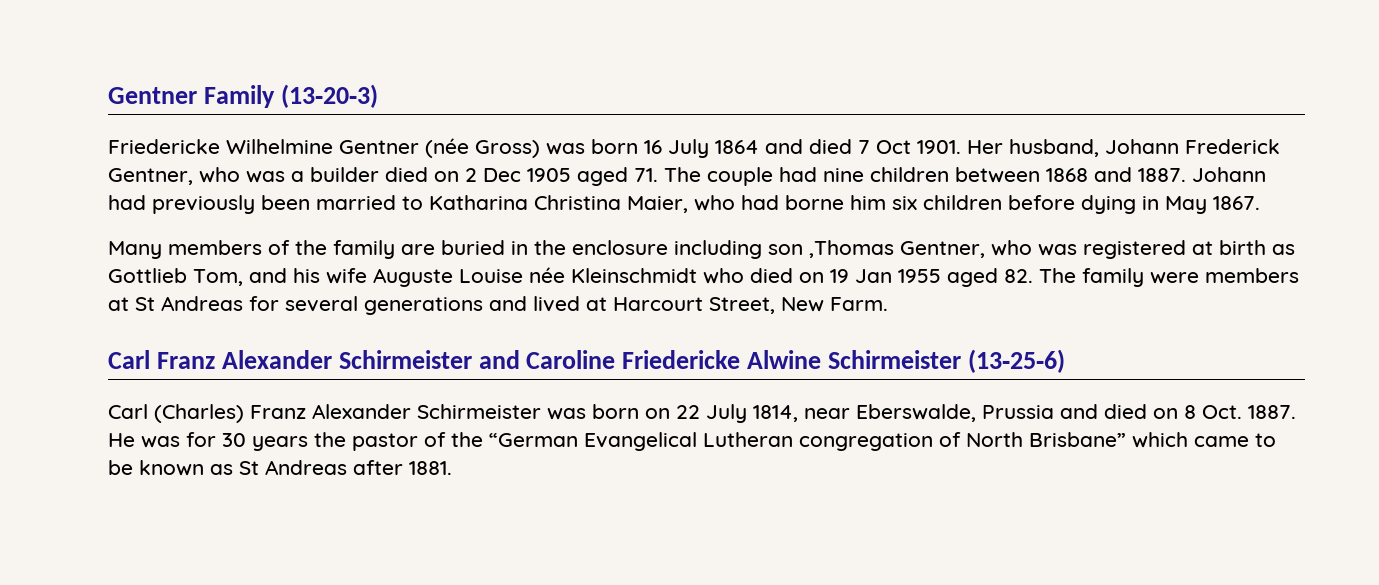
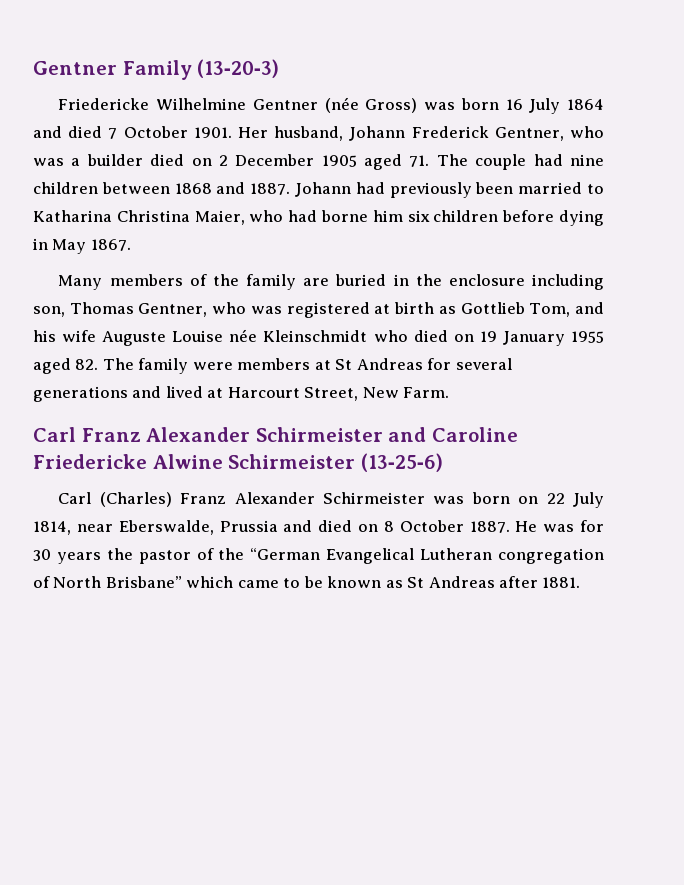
- Friedericke Wilhelmine Gentner (née Gross) was born 16 July 1864 and died 7 Oct 1901.
+ Friedericke Wilhelmine Gentner (née Gross) was born 16 July 1864 and died 7 October 1901.
- Her husband, Johann Frederick Gentner, who was a builder died on 2 Dec 1905 aged 71. The couple had nine children between 1868 and 1887.
+ Her husband, Johann Frederick Gentner, who was a builder died on 2 December 1905 aged 71. The couple had nine children between 1868 and 1887.
- Many members of the family are buried in the enclosure including son ,Thomas Gentner, who was registered at birth as Gottlieb Tom, and his wife Auguste Louise née Kleinschmidt who died on 19 Jan 1955 aged 82. The family were members at St Andreas for several generations and lived at Harcourt Street, New Farm.
+ Many members of the family are buried in the enclosure including son, Thomas Gentner, who was registered at birth as Gottlieb Tom, and his wife Auguste Louise née Kleinschmidt who died on 19 January 1955 aged 82. The family were members at St Andreas for several generations and lived at Harcourt Street, New Farm.
- Carl (Charles) Franz Alexander Schirmeister was born on 22 July 1814, near Eberswalde, Prussia and died on 8 Oct. 1887.
+ Carl (Charles) Franz Alexander Schirmeister was born on 22 July 1814, near Eberswalde, Prussia and died on 8 October 1887.

